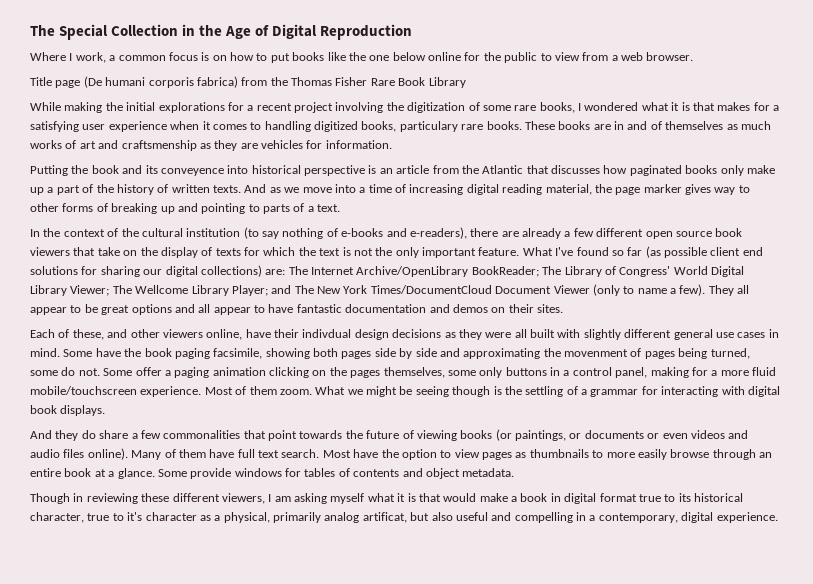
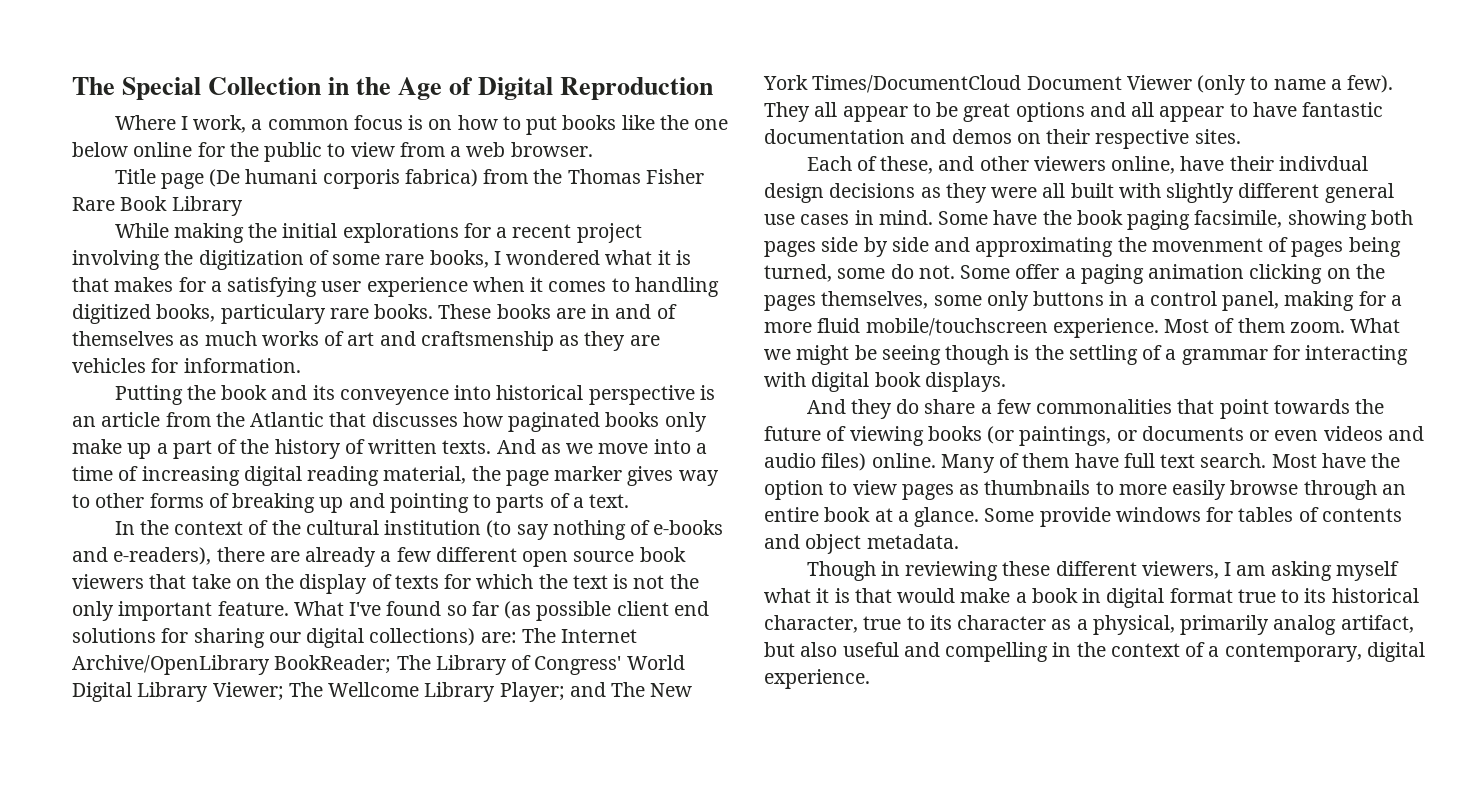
- They all appear to be great options and all appear to have fantastic documentation and demos on their sites.
+ They all appear to be great options and all appear to have fantastic documentation and demos on their respective sites.
- And they do share a few commonalities that point towards the future of viewing books (or paintings, or documents or even videos and audio files online).
+ And they do share a few commonalities that point towards the future of viewing books (or paintings, or documents or even videos and audio files) online.
- Though in reviewing these different viewers, I am asking myself what it is that would make a book in digital format true to its historical character, true to it's character as a physical, primarily analog artificat, but also useful and compelling in a contemporary, digital experience.
+ Though in reviewing these different viewers, I am asking myself what it is that would make a book in digital format true to its historical character, true to its character as a physical, primarily analog artifact, but also useful and compelling in the context of a contemporary, digital experience.

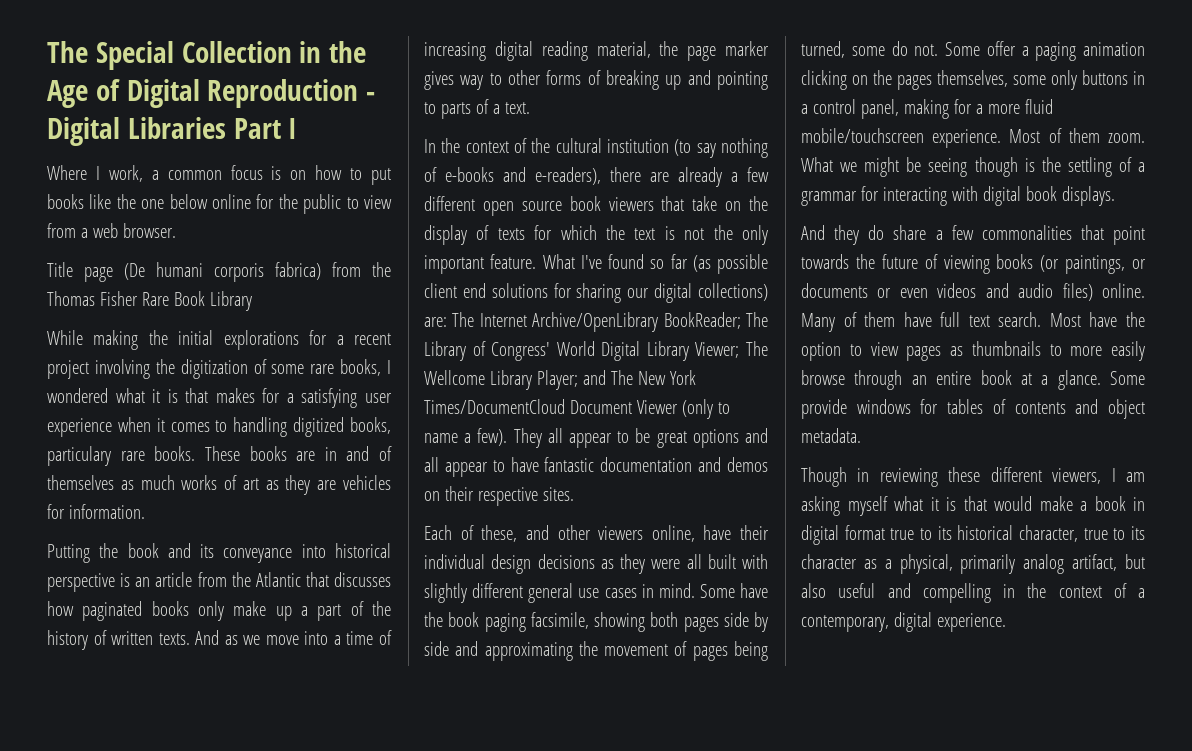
- The Special Collection in the Age of Digital Reproduction
+ The Special Collection in the Age of Digital Reproduction - Digital Libraries Part I
- These books are in and of themselves as much works of art and craftsmenship as they are vehicles for information.
+ These books are in and of themselves as much works of art as they are vehicles for information.
- Putting the book and its conveyence into historical perspective is an article from the Atlantic that discusses how paginated books only make up a part of the history of written texts.
+ Putting the book and its conveyance into historical perspective is an article from the Atlantic that discusses how paginated books only make up a part of the history of written texts.
- Each of these, and other viewers online, have their indivdual design decisions as they were all built with slightly different general use cases in mind.
+ Each of these, and other viewers online, have their individual design decisions as they were all built with slightly different general use cases in mind.
- Some have the book paging facsimile, showing both pages side by side and approximating the movenment of pages being turned, some do not.
+ Some have the book paging facsimile, showing both pages side by side and approximating the movement of pages being turned, some do not.

